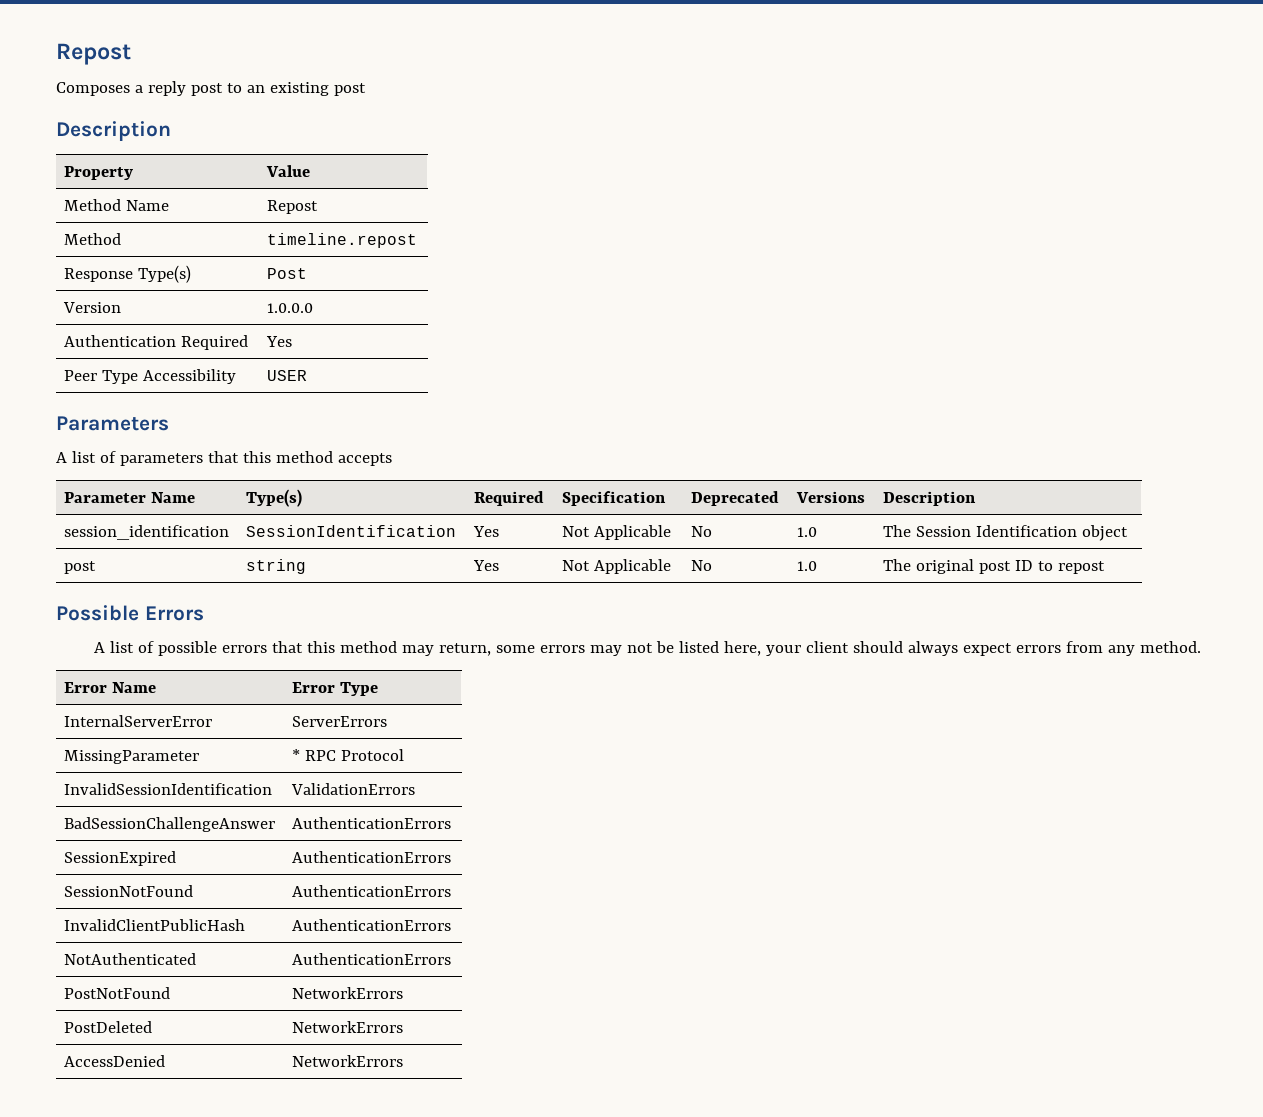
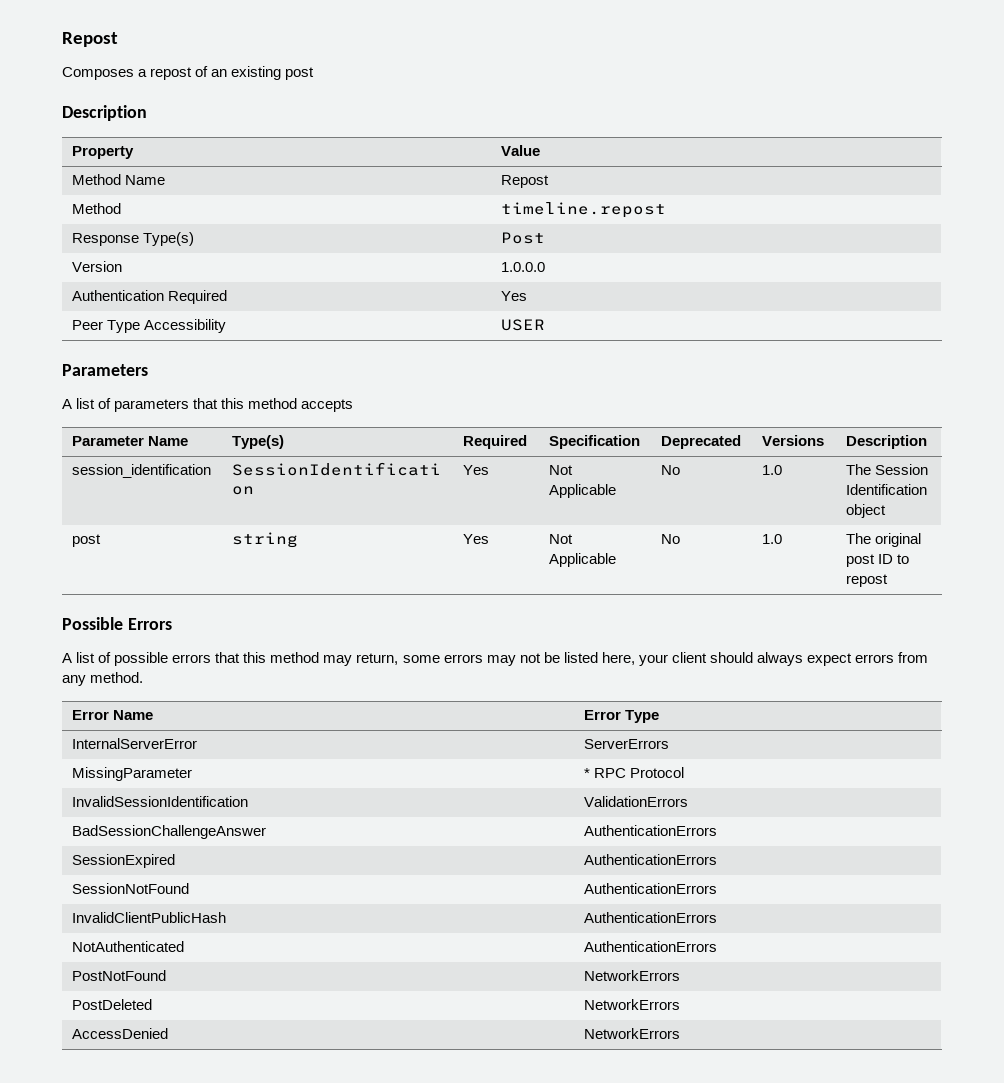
- Composes a reply post to an existing post
+ Composes a repost of an existing post

